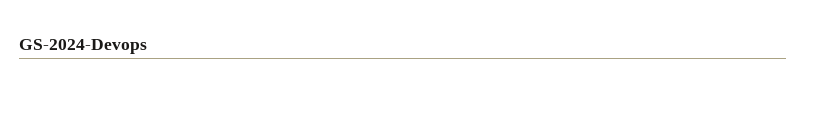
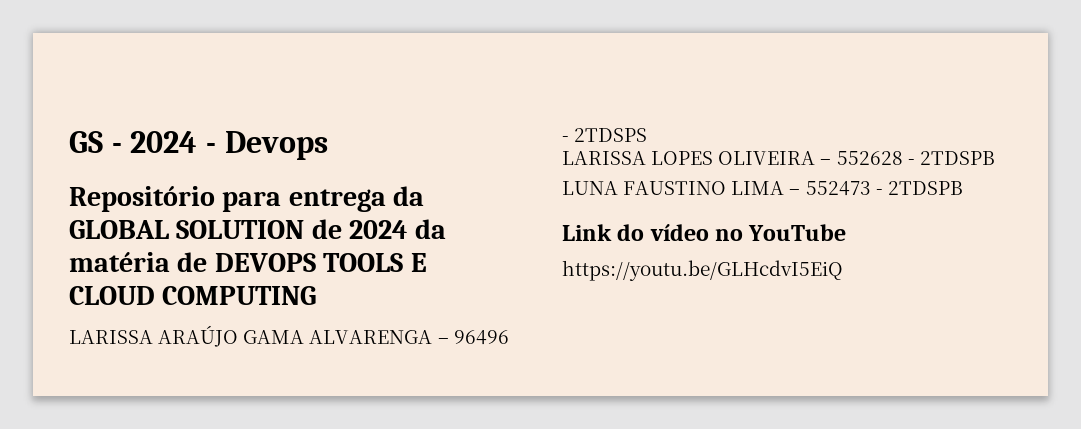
- GS-2024-Devops
+ GS - 2024 - Devops
+ Repositório para entrega da GLOBAL SOLUTION de 2024 da matéria de DEVOPS TOOLS E CLOUD COMPUTING
+ LARISSA ARAÚJO GAMA ALVARENGA – 96496 - 2TDSPS
+ LARISSA LOPES OLIVEIRA – 552628 - 2TDSPB
+ LUNA FAUSTINO LIMA – 552473 - 2TDSPB
+ Link do vídeo no YouTube
+ https://youtu.be/GLHcdvI5EiQ

